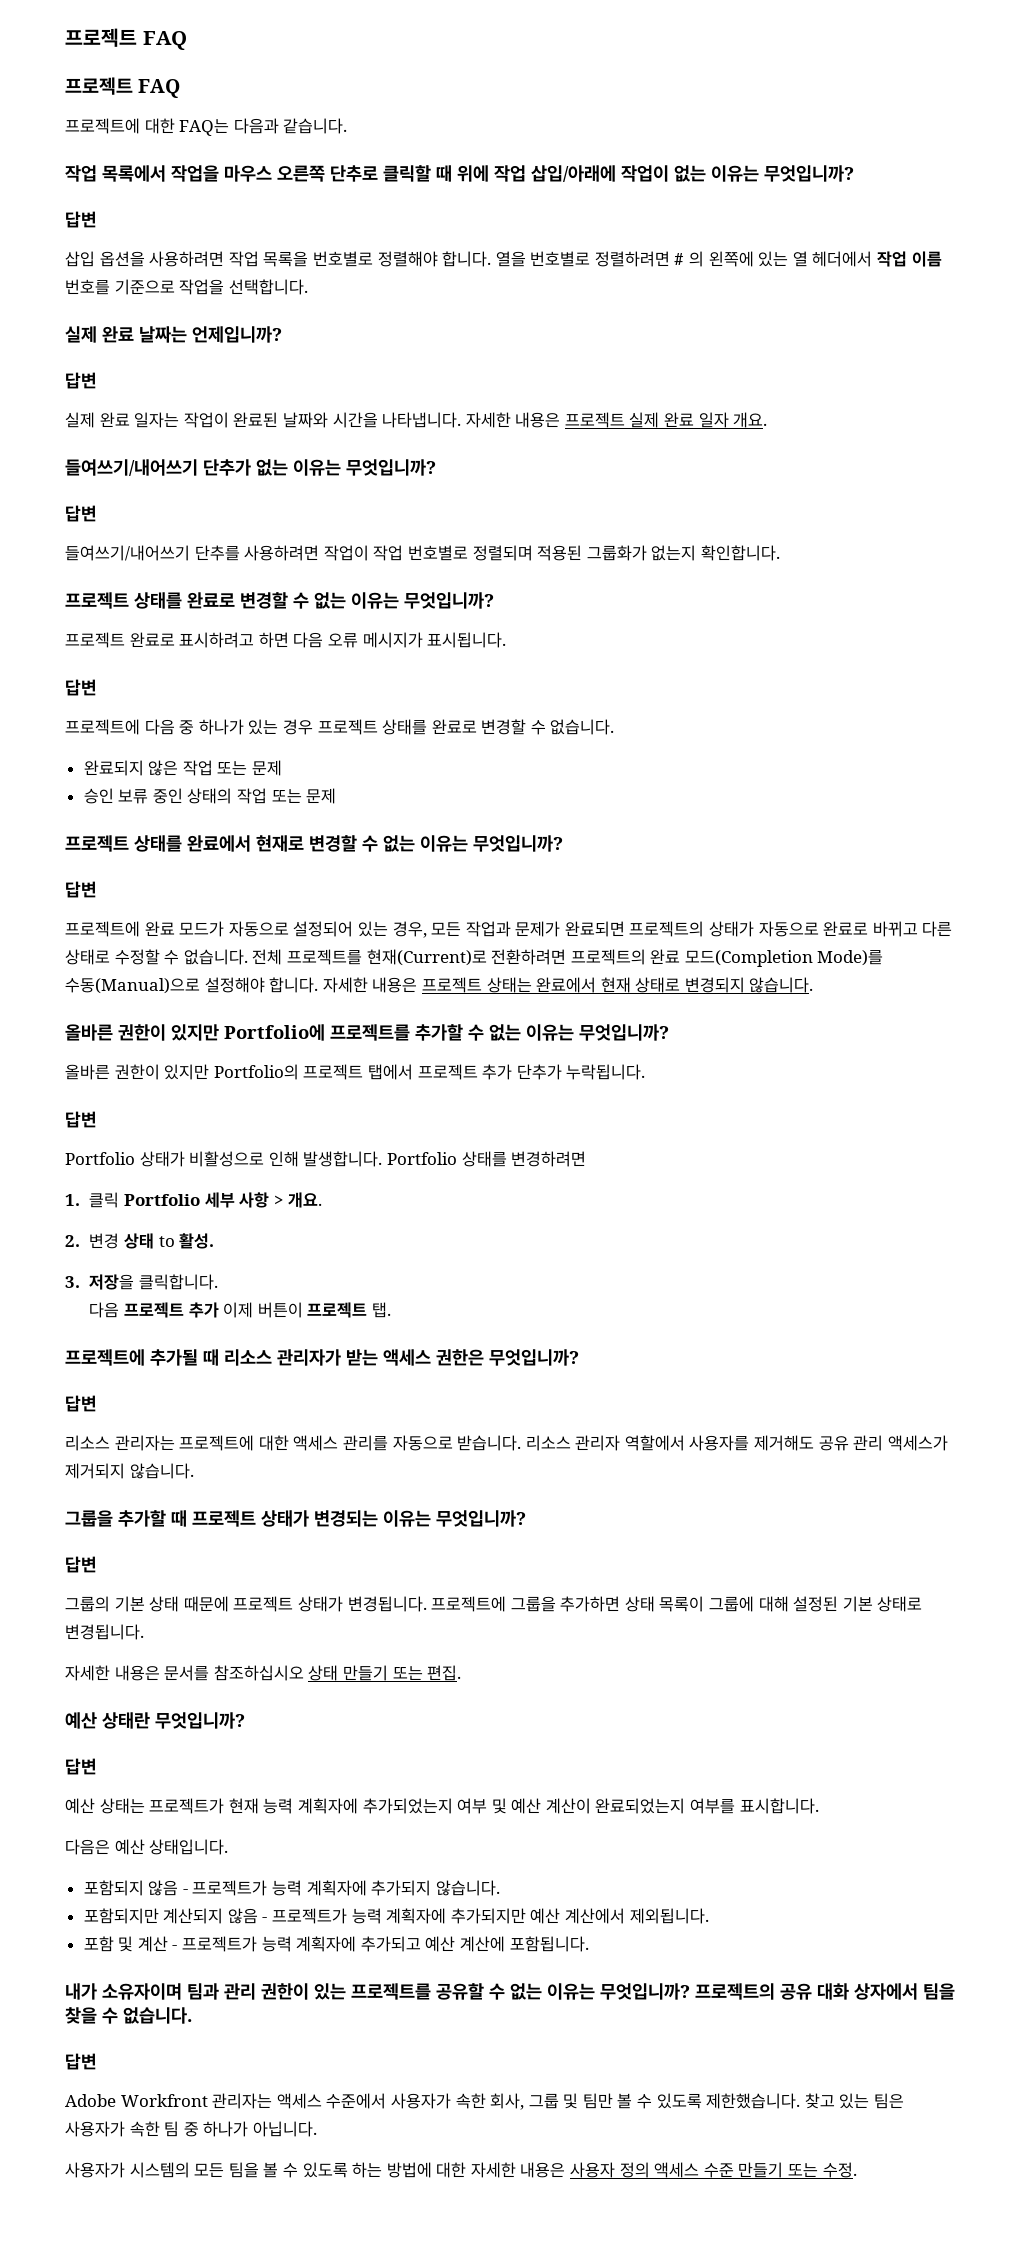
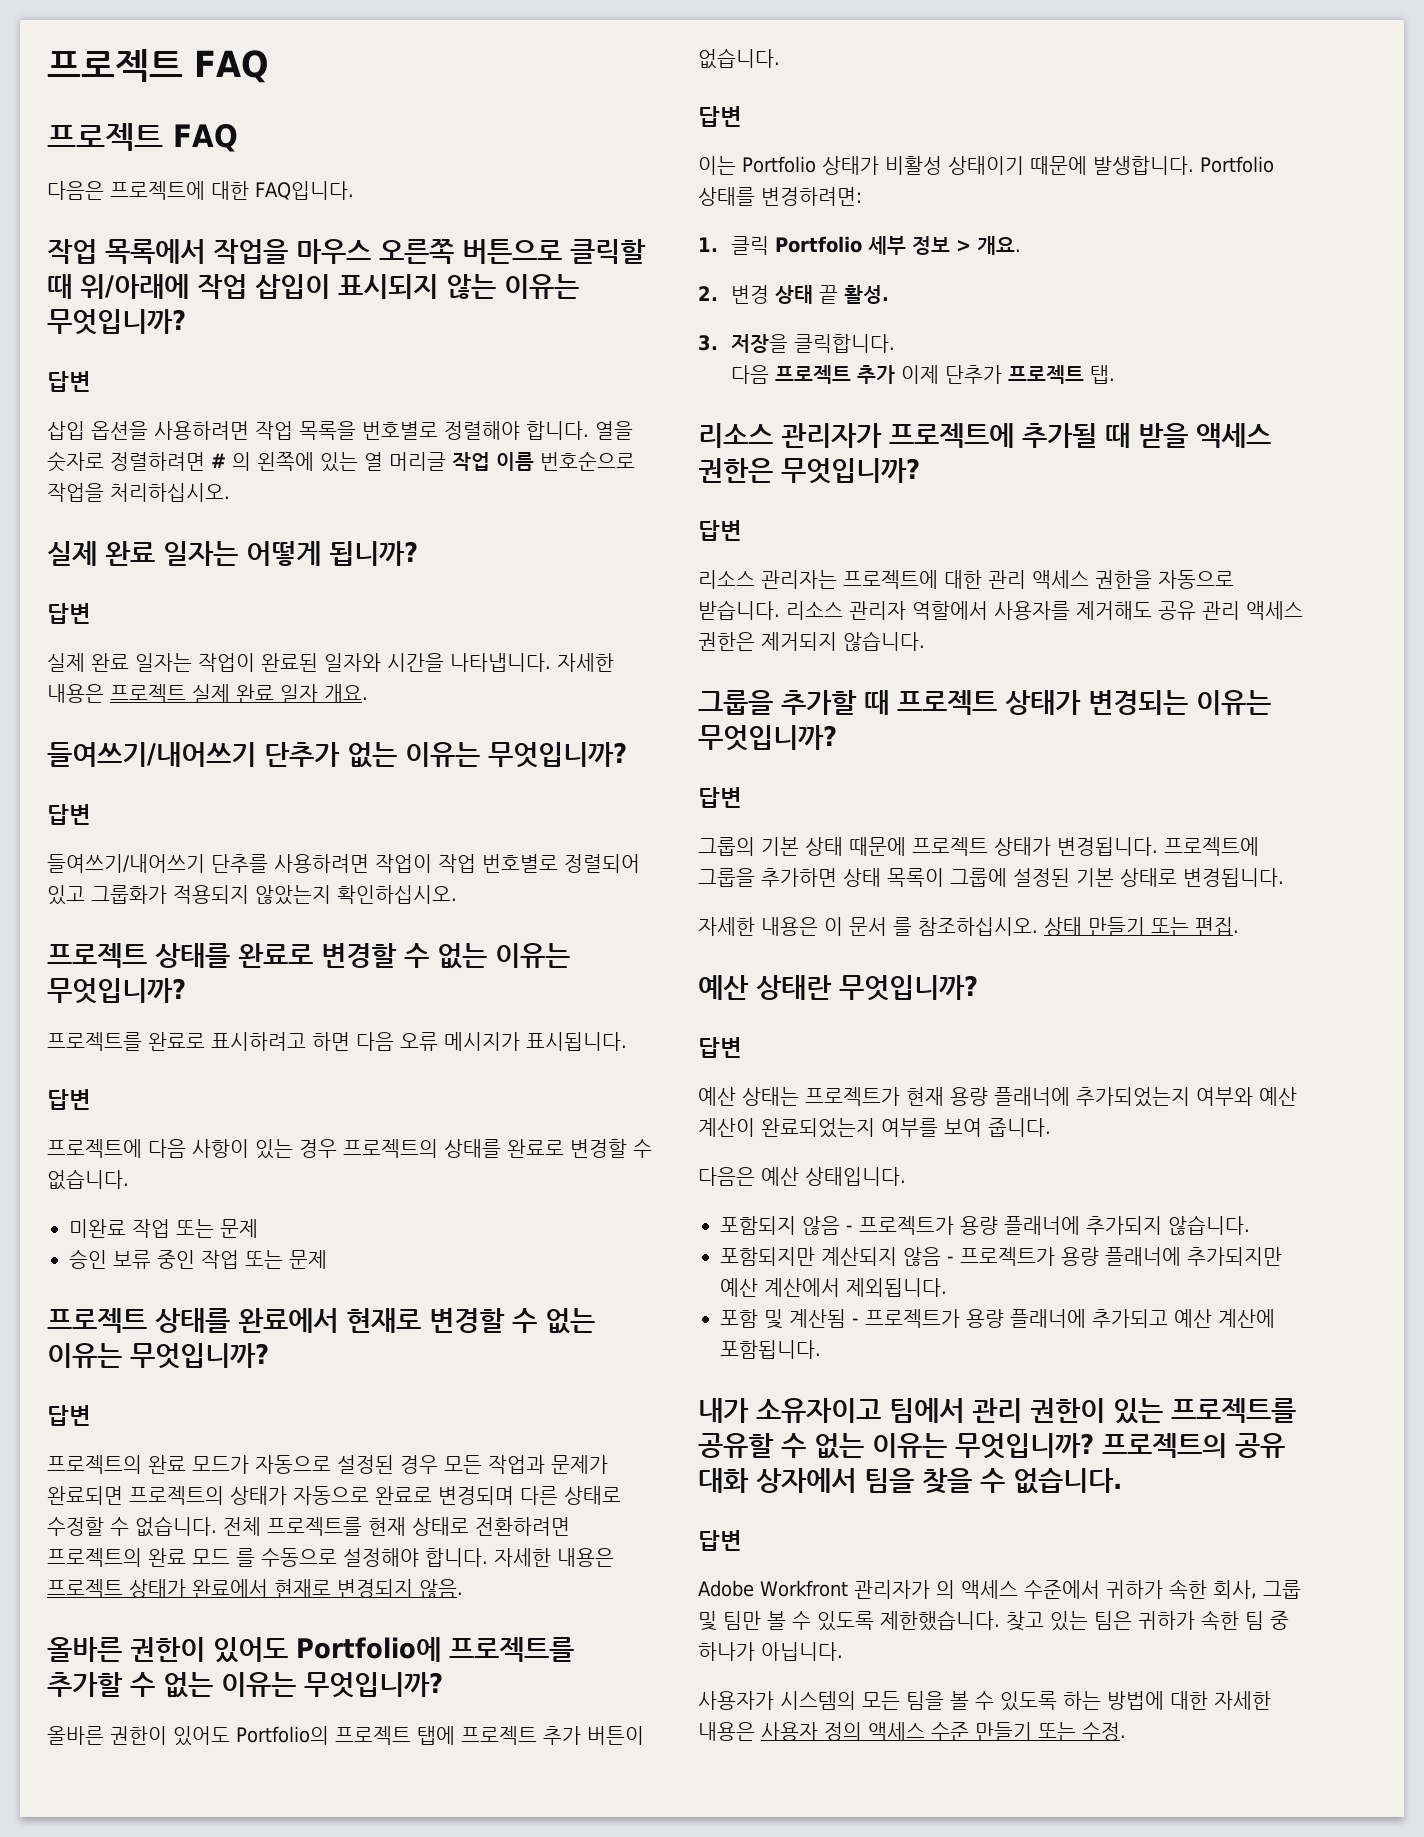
- 프로젝트에 대한 FAQ는 다음과 같습니다.
+ 다음은 프로젝트에 대한 FAQ입니다.
- 작업 목록에서 작업을 마우스 오른쪽 단추로 클릭할 때 위에 작업 삽입/아래에 작업이 없는 이유는 무엇입니까?
+ 작업 목록에서 작업을 마우스 오른쪽 버튼으로 클릭할 때 위/아래에 작업 삽입이 표시되지 않는 이유는 무엇입니까?
- 열을 번호별로 정렬하려면 # 의 왼쪽에 있는 열 헤더에서 작업 이름 번호를 기준으로 작업을 선택합니다.
- 실제 완료 날짜는 언제입니까?
+ 열을 숫자로 정렬하려면 # 의 왼쪽에 있는 열 머리글 작업 이름 번호순으로 작업을 처리하십시오.
+ 실제 완료 일자는 어떻게 됩니까?
- 실제 완료 일자는 작업이 완료된 날짜와 시간을 나타냅니다.
+ 실제 완료 일자는 작업이 완료된 일자와 시간을 나타냅니다.
- 들여쓰기/내어쓰기 단추를 사용하려면 작업이 작업 번호별로 정렬되며 적용된 그룹화가 없는지 확인합니다.
+ 들여쓰기/내어쓰기 단추를 사용하려면 작업이 작업 번호별로 정렬되어 있고 그룹화가 적용되지 않았는지 확인하십시오.
- 프로젝트 완료로 표시하려고 하면 다음 오류 메시지가 표시됩니다.
+ 프로젝트를 완료로 표시하려고 하면 다음 오류 메시지가 표시됩니다.
- 프로젝트에 다음 중 하나가 있는 경우 프로젝트 상태를 완료로 변경할 수 없습니다.
+ 프로젝트에 다음 사항이 있는 경우 프로젝트의 상태를 완료로 변경할 수 없습니다.
- 완료되지 않은 작업 또는 문제
+ 미완료 작업 또는 문제
- 승인 보류 중인 상태의 작업 또는 문제
+ 승인 보류 중인 작업 또는 문제
- 프로젝트에 완료 모드가 자동으로 설정되어 있는 경우, 모든 작업과 문제가 완료되면 프로젝트의 상태가 자동으로 완료로 바뀌고 다른 상태로 수정할 수 없습니다.
+ 프로젝트의 완료 모드가 자동으로 설정된 경우 모든 작업과 문제가 완료되면 프로젝트의 상태가 자동으로 완료로 변경되며 다른 상태로 수정할 수 없습니다.
- 전체 프로젝트를 현재(Current)로 전환하려면 프로젝트의 완료 모드(Completion Mode)를 수동(Manual)으로 설정해야 합니다.
+ 전체 프로젝트를 현재 상태로 전환하려면 프로젝트의 완료 모드 를 수동으로 설정해야 합니다.
- 자세한 내용은 프로젝트 상태는 완료에서 현재 상태로 변경되지 않습니다.
- 올바른 권한이 있지만 Portfolio에 프로젝트를 추가할 수 없는 이유는 무엇입니까?
+ 자세한 내용은 프로젝트 상태가 완료에서 현재로 변경되지 않음.
+ 올바른 권한이 있어도 Portfolio에 프로젝트를 추가할 수 없는 이유는 무엇입니까?
- 올바른 권한이 있지만 Portfolio의 프로젝트 탭에서 프로젝트 추가 단추가 누락됩니다.
+ 올바른 권한이 있어도 Portfolio의 프로젝트 탭에 프로젝트 추가 버튼이 없습니다.
  답변
- Portfolio 상태가 비활성으로 인해 발생합니다.
+ 이는 Portfolio 상태가 비활성 상태이기 때문에 발생합니다.
- Portfolio 상태를 변경하려면
+ Portfolio 상태를 변경하려면:
- 1. 클릭 Portfolio 세부 사항 > 개요.
+ 1. 클릭 Portfolio 세부 정보 > 개요.
- 2. 변경 상태 to 활성.
+ 2. 변경 상태 끝 활성.
- 다음 프로젝트 추가 이제 버튼이 프로젝트 탭.
+ 다음 프로젝트 추가 이제 단추가 프로젝트 탭.
- 프로젝트에 추가될 때 리소스 관리자가 받는 액세스 권한은 무엇입니까?
+ 리소스 관리자가 프로젝트에 추가될 때 받을 액세스 권한은 무엇입니까?
- 리소스 관리자는 프로젝트에 대한 액세스 관리를 자동으로 받습니다.
+ 리소스 관리자는 프로젝트에 대한 관리 액세스 권한을 자동으로 받습니다.
- 리소스 관리자 역할에서 사용자를 제거해도 공유 관리 액세스가 제거되지 않습니다.
+ 리소스 관리자 역할에서 사용자를 제거해도 공유 관리 액세스 권한은 제거되지 않습니다.
- 프로젝트에 그룹을 추가하면 상태 목록이 그룹에 대해 설정된 기본 상태로 변경됩니다.
+ 프로젝트에 그룹을 추가하면 상태 목록이 그룹에 설정된 기본 상태로 변경됩니다.
- 자세한 내용은 문서를 참조하십시오 상태 만들기 또는 편집.
+ 자세한 내용은 이 문서 를 참조하십시오. 상태 만들기 또는 편집.
- 예산 상태는 프로젝트가 현재 능력 계획자에 추가되었는지 여부 및 예산 계산이 완료되었는지 여부를 표시합니다.
+ 예산 상태는 프로젝트가 현재 용량 플래너에 추가되었는지 여부와 예산 계산이 완료되었는지 여부를 보여 줍니다.
- 포함되지 않음 - 프로젝트가 능력 계획자에 추가되지 않습니다.
+ 포함되지 않음 - 프로젝트가 용량 플래너에 추가되지 않습니다.
- 포함되지만 계산되지 않음 - 프로젝트가 능력 계획자에 추가되지만 예산 계산에서 제외됩니다.
+ 포함되지만 계산되지 않음 - 프로젝트가 용량 플래너에 추가되지만 예산 계산에서 제외됩니다.
- 포함 및 계산 - 프로젝트가 능력 계획자에 추가되고 예산 계산에 포함됩니다.
+ 포함 및 계산됨 - 프로젝트가 용량 플래너에 추가되고 예산 계산에 포함됩니다.
- 내가 소유자이며 팀과 관리 권한이 있는 프로젝트를 공유할 수 없는 이유는 무엇입니까?
+ 내가 소유자이고 팀에서 관리 권한이 있는 프로젝트를 공유할 수 없는 이유는 무엇입니까?
- Adobe Workfront 관리자는 액세스 수준에서 사용자가 속한 회사, 그룹 및 팀만 볼 수 있도록 제한했습니다.
+ Adobe Workfront 관리자가 의 액세스 수준에서 귀하가 속한 회사, 그룹 및 팀만 볼 수 있도록 제한했습니다.
- 찾고 있는 팀은 사용자가 속한 팀 중 하나가 아닙니다.
+ 찾고 있는 팀은 귀하가 속한 팀 중 하나가 아닙니다.

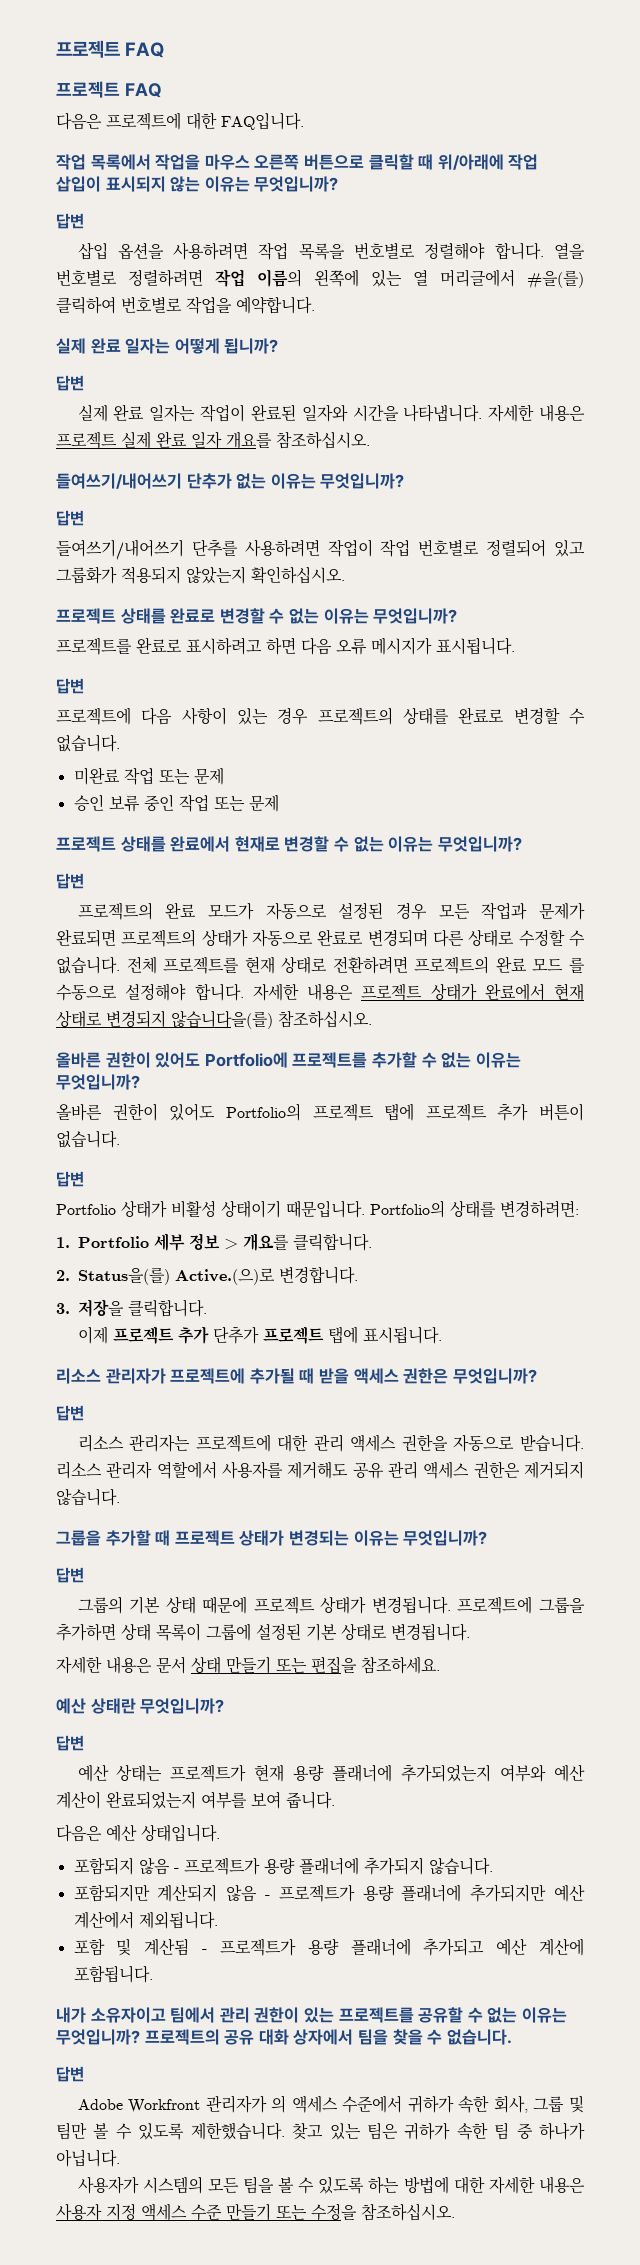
- 열을 숫자로 정렬하려면 # 의 왼쪽에 있는 열 머리글 작업 이름 번호순으로 작업을 처리하십시오.
+ 열을 번호별로 정렬하려면 작업 이름의 왼쪽에 있는 열 머리글에서 #을(를) 클릭하여 번호별로 작업을 예약합니다.
- 자세한 내용은 프로젝트 실제 완료 일자 개요.
+ 자세한 내용은 프로젝트 실제 완료 일자 개요를 참조하십시오.
- 자세한 내용은 프로젝트 상태가 완료에서 현재로 변경되지 않음.
+ 자세한 내용은 프로젝트 상태가 완료에서 현재 상태로 변경되지 않습니다을(를) 참조하십시오.
- 이는 Portfolio 상태가 비활성 상태이기 때문에 발생합니다. Portfolio 상태를 변경하려면:
+ Portfolio 상태가 비활성 상태이기 때문입니다. Portfolio의 상태를 변경하려면:
- 1. 클릭 Portfolio 세부 정보 > 개요.
+ 1. Portfolio 세부 정보 > 개요를 클릭합니다.
- 2. 변경 상태 끝 활성.
+ 2. Status을(를) Active.(으)로 변경합니다.
- 다음 프로젝트 추가 이제 단추가 프로젝트 탭.
+ 이제 프로젝트 추가 단추가 프로젝트 탭에 표시됩니다.
- 자세한 내용은 이 문서 를 참조하십시오. 상태 만들기 또는 편집.
+ 자세한 내용은 문서 상태 만들기 또는 편집을 참조하세요.
- 사용자가 시스템의 모든 팀을 볼 수 있도록 하는 방법에 대한 자세한 내용은 사용자 정의 액세스 수준 만들기 또는 수정.
+ 사용자가 시스템의 모든 팀을 볼 수 있도록 하는 방법에 대한 자세한 내용은 사용자 지정 액세스 수준 만들기 또는 수정을 참조하십시오.

